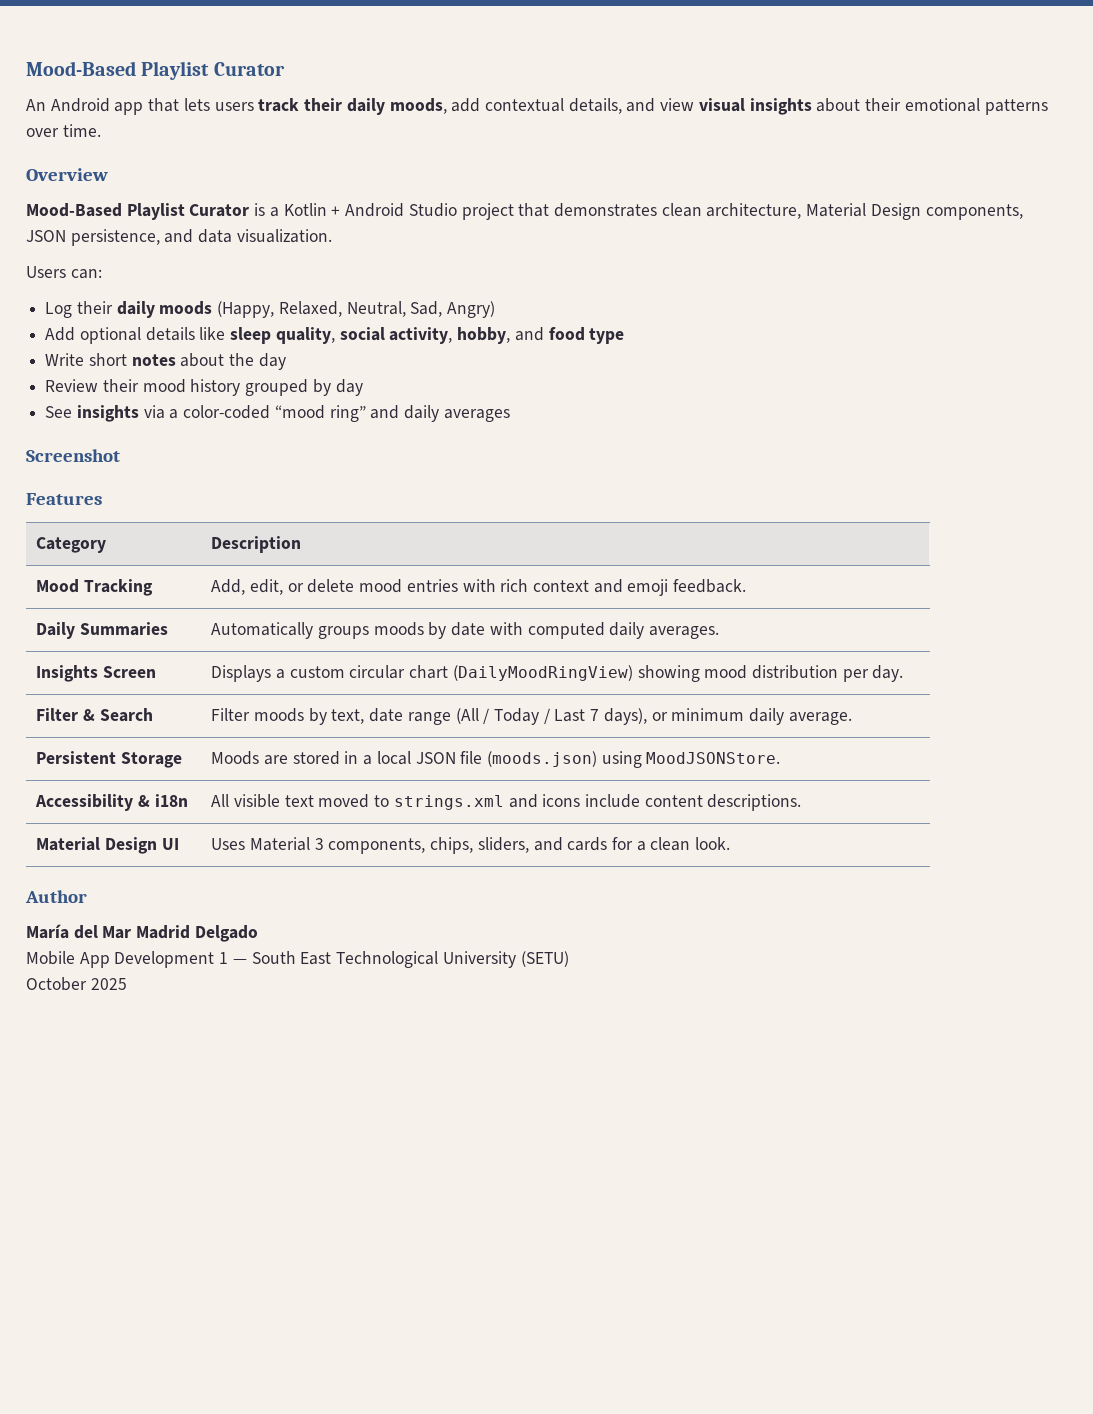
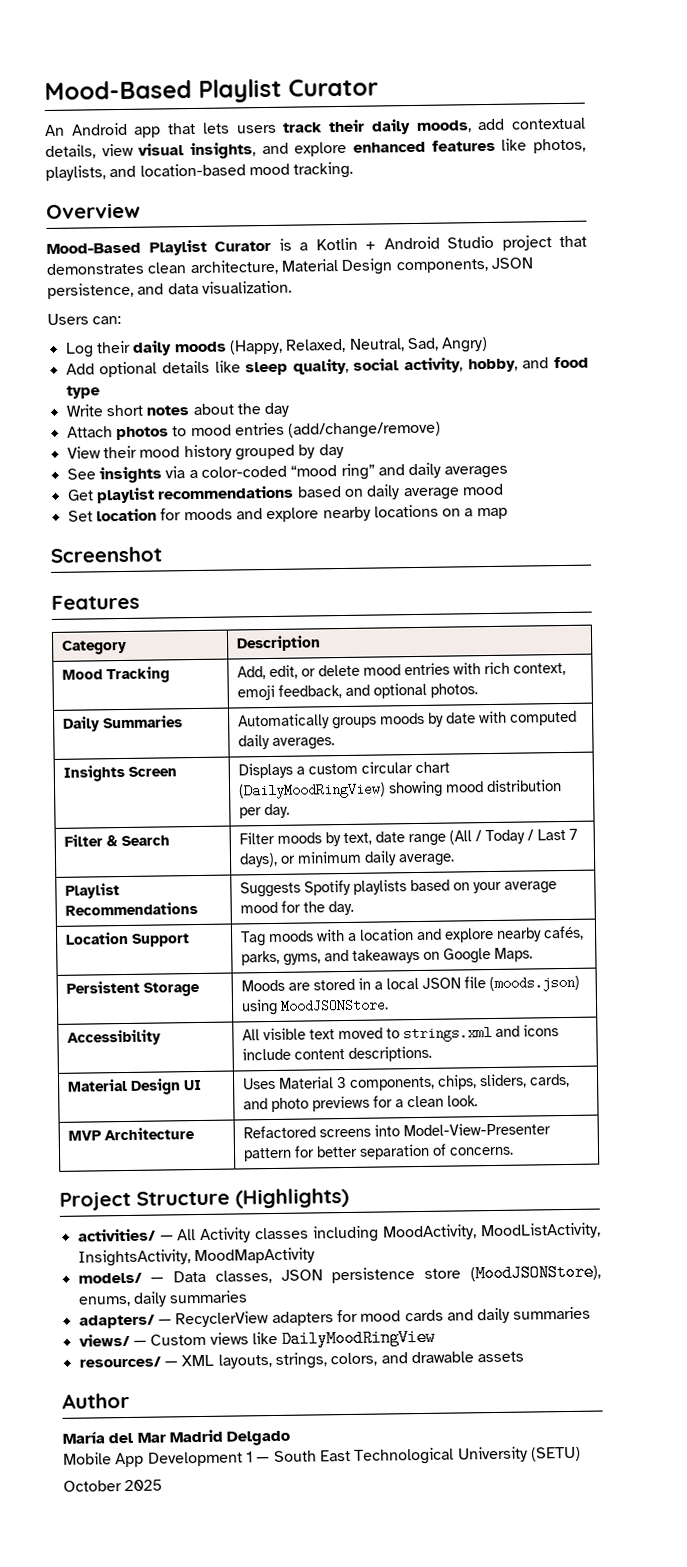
- An Android app that lets users track their daily moods, add contextual details, and view visual insights about their emotional patterns over time.
+ An Android app that lets users track their daily moods, add contextual details, view visual insights, and explore enhanced features like photos, playlists, and location-based mood tracking.
- Review their mood history grouped by day
+ Attach photos to mood entries (add/change/remove)
+ View their mood history grouped by day
+ Get playlist recommendations based on daily average mood
+ Set location for moods and explore nearby locations on a map
- Mood Tracking | Add, edit, or delete mood entries with rich context and emoji feedback.
+ Mood Tracking | Add, edit, or delete mood entries with rich context, emoji feedback, and optional photos.
+ Playlist Recommendations | Suggests Spotify playlists based on your average mood for the day.
+ Location Support | Tag moods with a location and explore nearby cafés, parks, gyms, and takeaways on Google Maps.
- Accessibility & i18n | All visible text moved to strings.xml and icons include content descriptions.
+ Accessibility | All visible text moved to strings.xml and icons include content descriptions.
- Material Design UI | Uses Material 3 components, chips, sliders, and cards for a clean look.
+ Material Design UI | Uses Material 3 components, chips, sliders, cards, and photo previews for a clean look.
+ MVP Architecture | Refactored screens into Model-View-Presenter pattern for better separation of concerns.
+ Project Structure (Highlights)
+ activities/ — All Activity classes including MoodActivity, MoodListActivity, InsightsActivity, MoodMapActivity
+ models/ — Data classes, JSON persistence store (MoodJSONStore), enums, daily summaries
+ adapters/ — RecyclerView adapters for mood cards and daily summaries
+ views/ — Custom views like DailyMoodRingView
+ resources/ — XML layouts, strings, colors, and drawable assets

